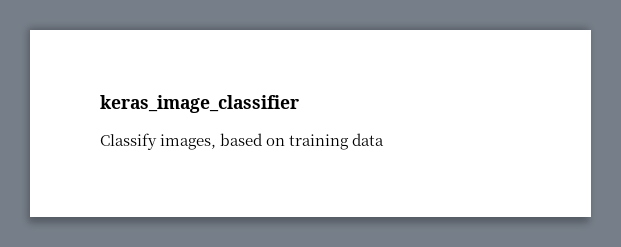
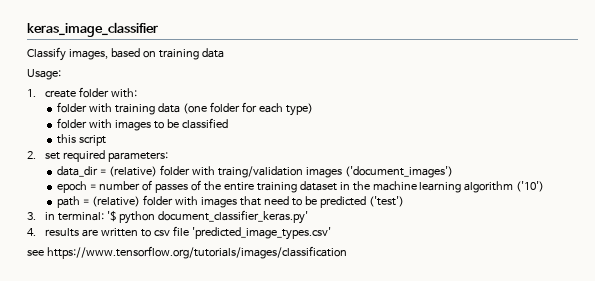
+ Usage:
+ 1. create folder with:
+ folder with training data (one folder for each type)
+ folder with images to be classified
+ this script
+ 2. set required parameters:
+ data_dir = (relative) folder with traing/validation images ('document_images')
+ epoch = number of passes of the entire training dataset in the machine learning algorithm ('10')
+ path = (relative) folder with images that need to be predicted ('test')
+ 3. in terminal: '$ python document_classifier_keras.py'
+ 4. results are written to csv file 'predicted_image_types.csv'
+ see https://www.tensorflow.org/tutorials/images/classification

